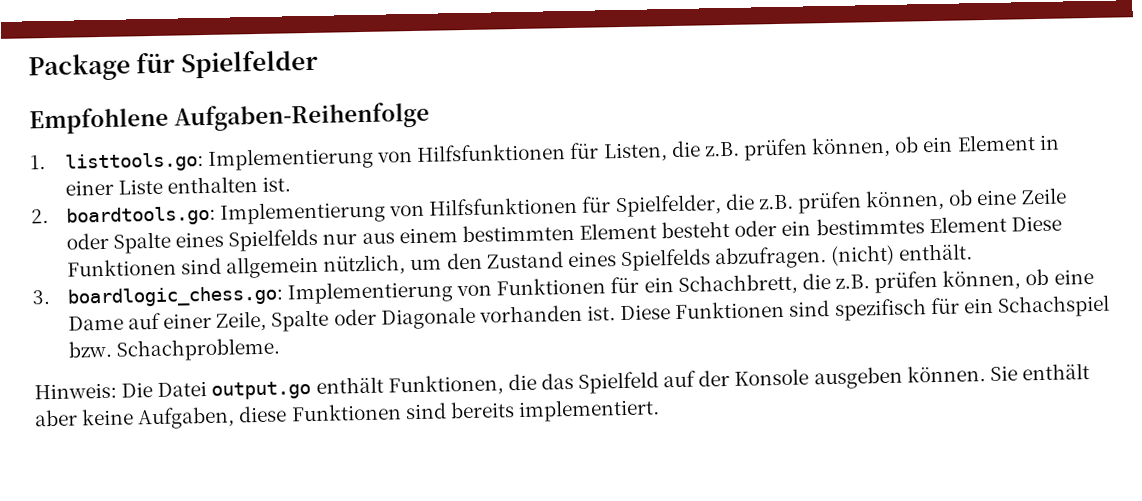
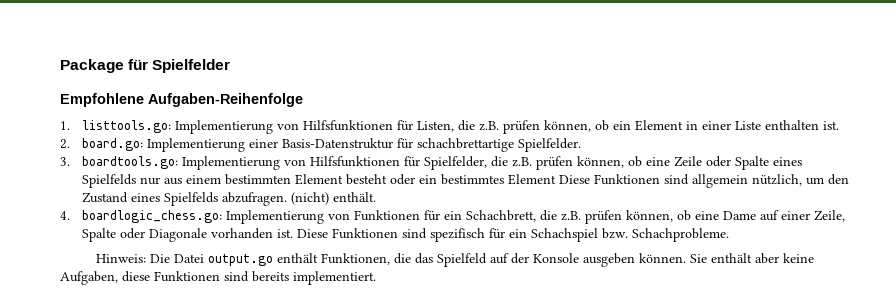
- 2. boardtools.go: Implementierung von Hilfsfunktionen für Spielfelder, die z.B. prüfen können, ob eine Zeile oder Spalte eines Spielfelds nur aus einem bestimmten Element besteht oder ein bestimmtes Element Diese Funktionen sind allgemein nützlich, um den Zustand eines Spielfelds abzufragen.
+ 2. board.go: Implementierung einer Basis-Datenstruktur für schachbrettartige Spielfelder.
+ 3. boardtools.go: Implementierung von Hilfsfunktionen für Spielfelder, die z.B. prüfen können, ob eine Zeile oder Spalte eines Spielfelds nur aus einem bestimmten Element besteht oder ein bestimmtes Element Diese Funktionen sind allgemein nützlich, um den Zustand eines Spielfelds abzufragen.
- 3. boardlogic_chess.go: Implementierung von Funktionen für ein Schachbrett, die z.B. prüfen können, ob eine Dame auf einer Zeile, Spalte oder Diagonale vorhanden ist.
+ 4. boardlogic_chess.go: Implementierung von Funktionen für ein Schachbrett, die z.B. prüfen können, ob eine Dame auf einer Zeile, Spalte oder Diagonale vorhanden ist.

